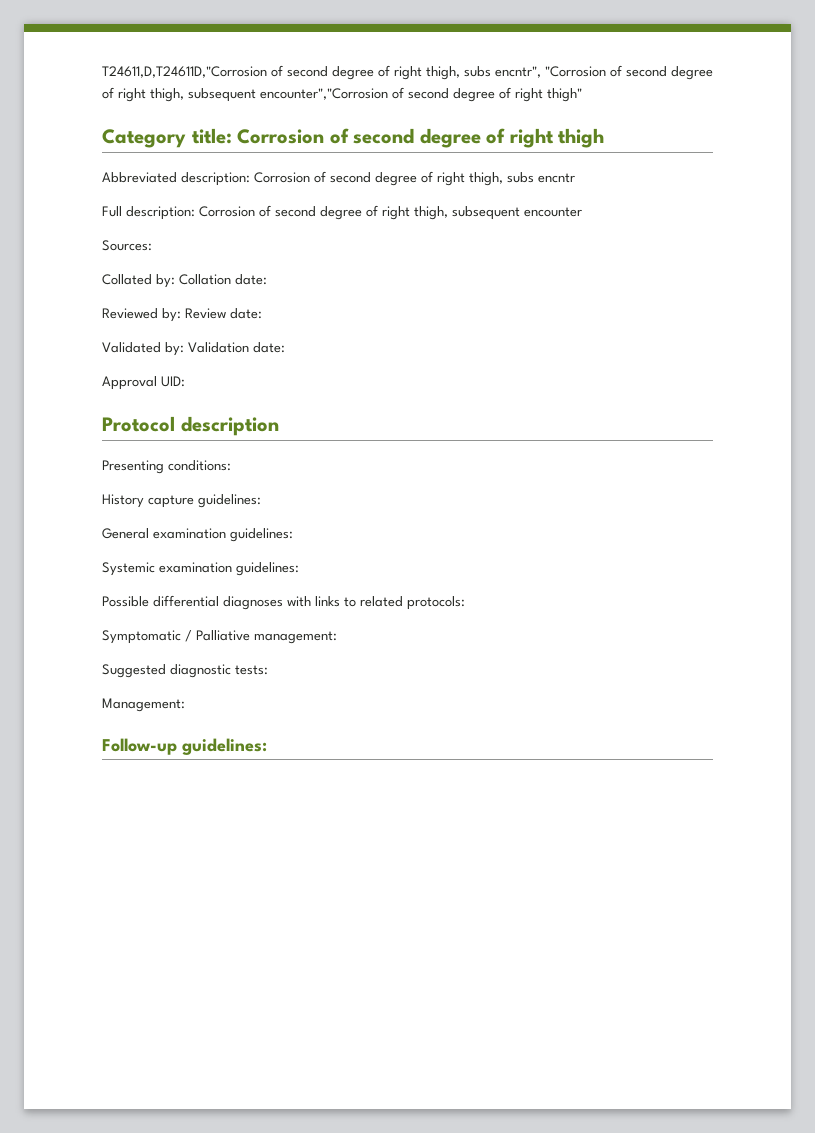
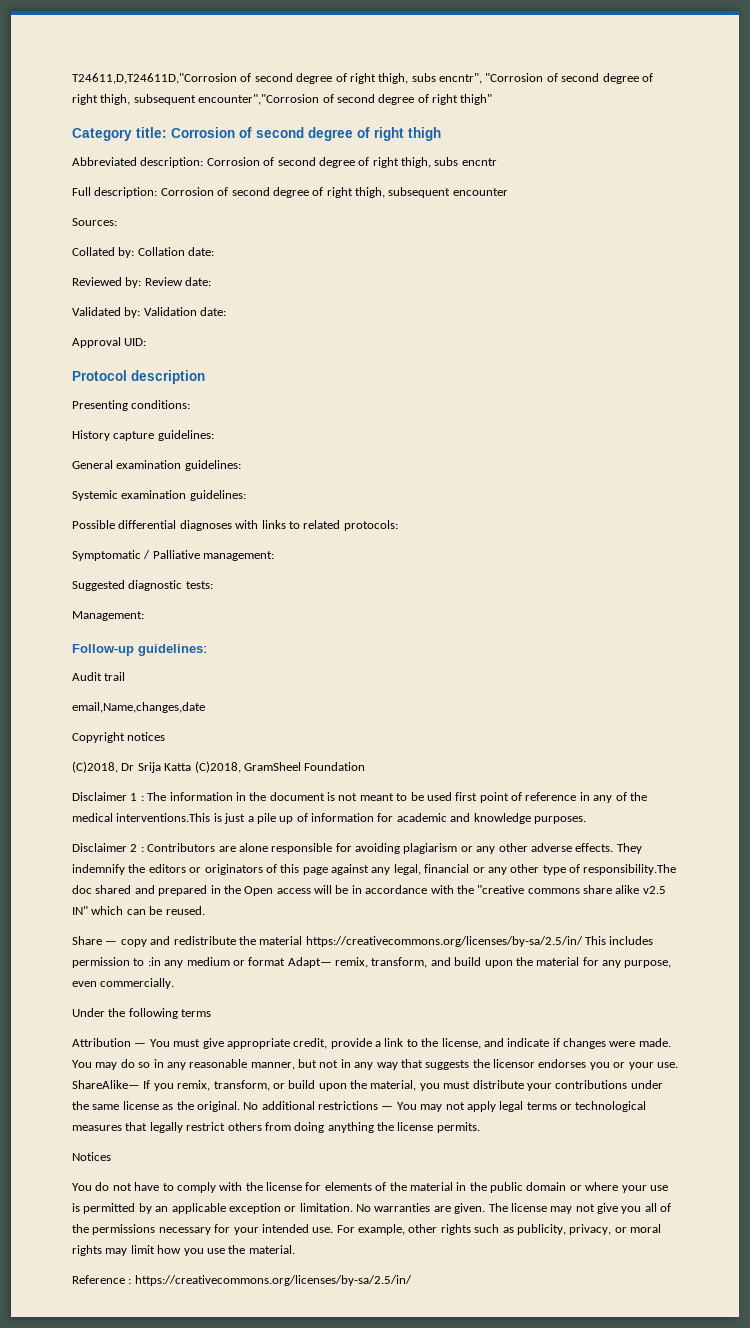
+ Audit trail
+ email,Name,changes,date
+ Copyright notices
+ (C)2018, Dr Srija Katta (C)2018, GramSheel Foundation
+ Disclaimer 1 : The information in the document is not meant to be used first point of reference in any of the medical interventions.This is just a pile up of information for academic and knowledge purposes.
+ Disclaimer 2 : Contributors are alone responsible for avoiding plagiarism or any other adverse effects. They indemnify the editors or originators of this page against any legal, financial or any other type of responsibility.The doc shared and prepared in the Open access will be in accordance with the "creative commons share alike v2.5 IN" which can be reused.
+ Share — copy and redistribute the material https://creativecommons.org/licenses/by-sa/2.5/in/ This includes permission to :in any medium or format Adapt— remix, transform, and build upon the material for any purpose, even commercially.
+ Under the following terms
+ Attribution — You must give appropriate credit, provide a link to the license, and indicate if changes were made. You may do so in any reasonable manner, but not in any way that suggests the licensor endorses you or your use. ShareAlike— If you remix, transform, or build upon the material, you must distribute your contributions under the same license as the original. No additional restrictions — You may not apply legal terms or technological measures that legally restrict others from doing anything the license permits.
+ Notices
+ You do not have to comply with the license for elements of the material in the public domain or where your use is permitted by an applicable exception or limitation. No warranties are given. The license may not give you all of the permissions necessary for your intended use. For example, other rights such as publicity, privacy, or moral rights may limit how you use the material.
+ Reference : https://creativecommons.org/licenses/by-sa/2.5/in/

